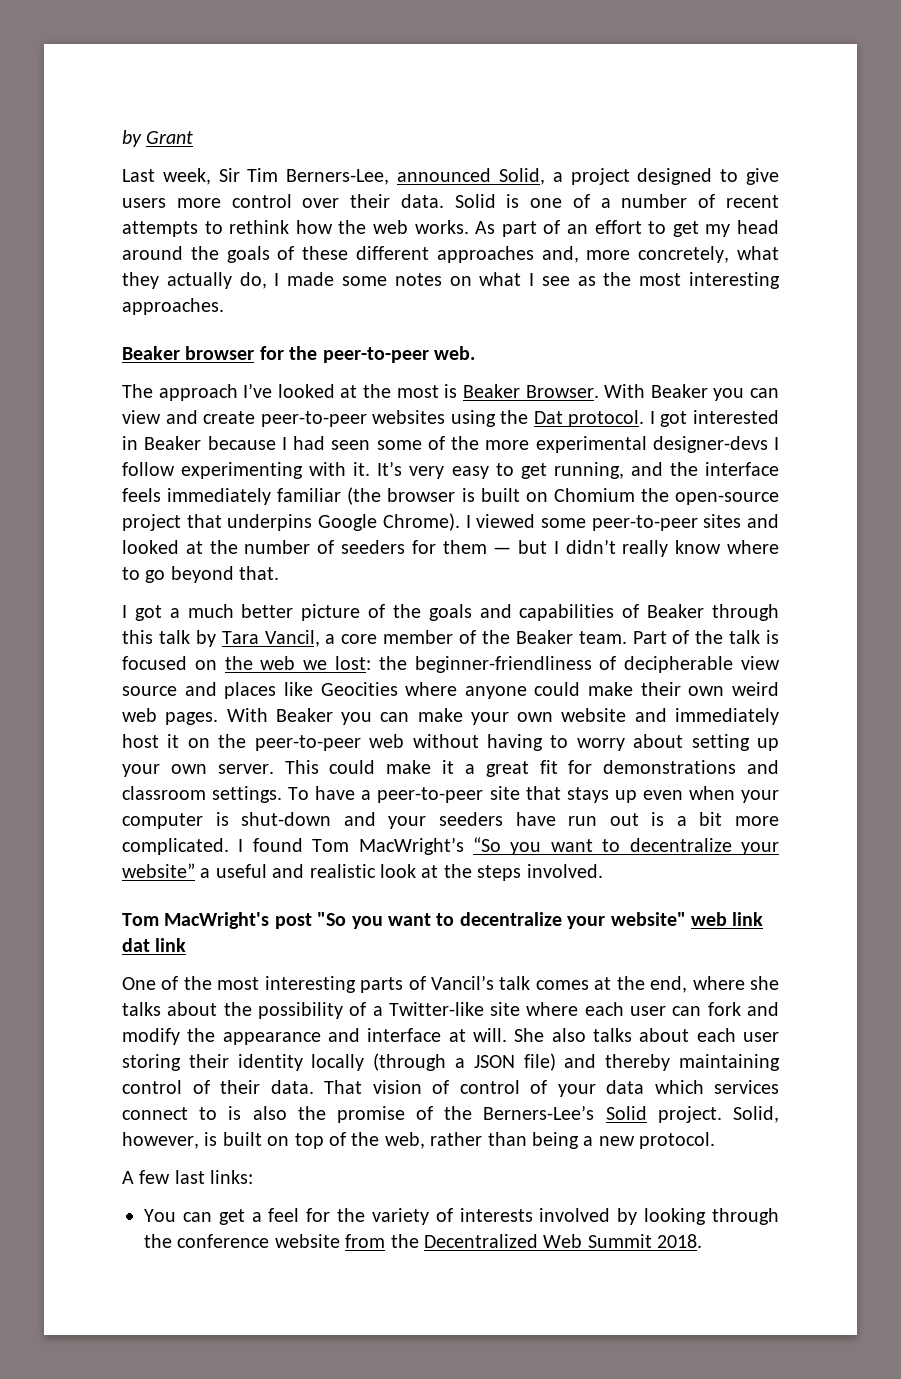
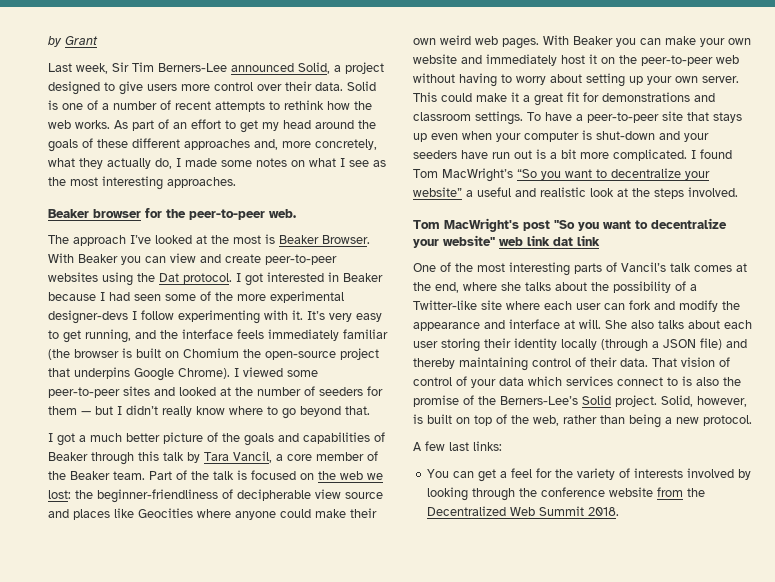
- Last week, Sir Tim Berners-Lee, announced Solid, a project designed to give users more control over their data.
+ Last week, Sir Tim Berners-Lee announced Solid, a project designed to give users more control over their data.

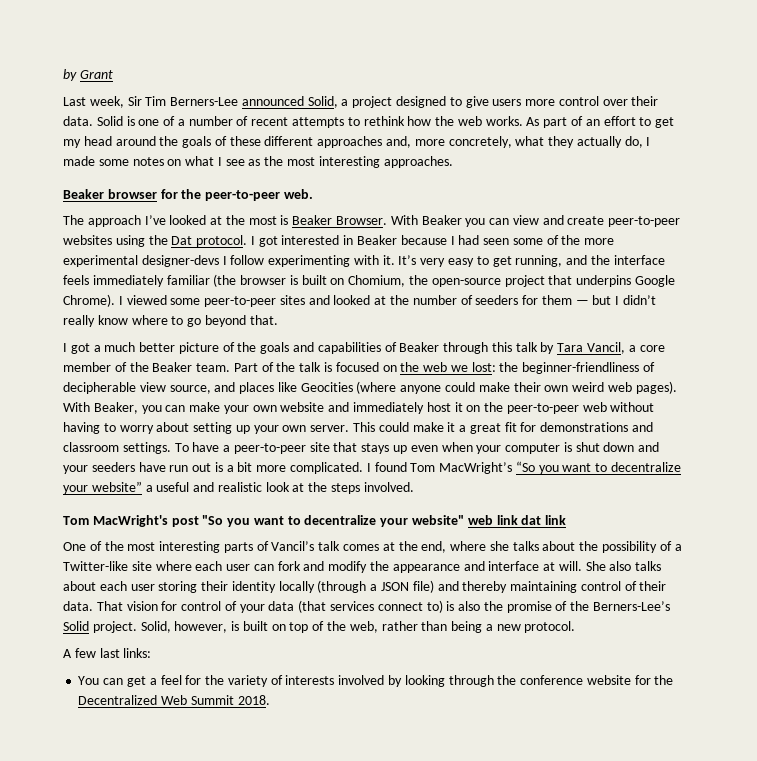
- It’s very easy to get running, and the interface feels immediately familiar (the browser is built on Chomium the open-source project that underpins Google Chrome).
+ It’s very easy to get running, and the interface feels immediately familiar (the browser is built on Chomium, the open-source project that underpins Google Chrome).
- Part of the talk is focused on the web we lost: the beginner-friendliness of decipherable view source and places like Geocities where anyone could make their own weird web pages. With Beaker you can make your own website and immediately host it on the peer-to-peer web without having to worry about setting up your own server.
+ Part of the talk is focused on the web we lost: the beginner-friendliness of decipherable view source, and places like Geocities (where anyone could make their own weird web pages). With Beaker, you can make your own website and immediately host it on the peer-to-peer web without having to worry about setting up your own server.
- To have a peer-to-peer site that stays up even when your computer is shut-down and your seeders have run out is a bit more complicated.
+ To have a peer-to-peer site that stays up even when your computer is shut down and your seeders have run out is a bit more complicated.
- That vision of control of your data which services connect to is also the promise of the Berners-Lee’s Solid project.
+ That vision for control of your data (that services connect to) is also the promise of the Berners-Lee’s Solid project.
- You can get a feel for the variety of interests involved by looking through the conference website from the Decentralized Web Summit 2018.
+ You can get a feel for the variety of interests involved by looking through the conference website for the Decentralized Web Summit 2018.

